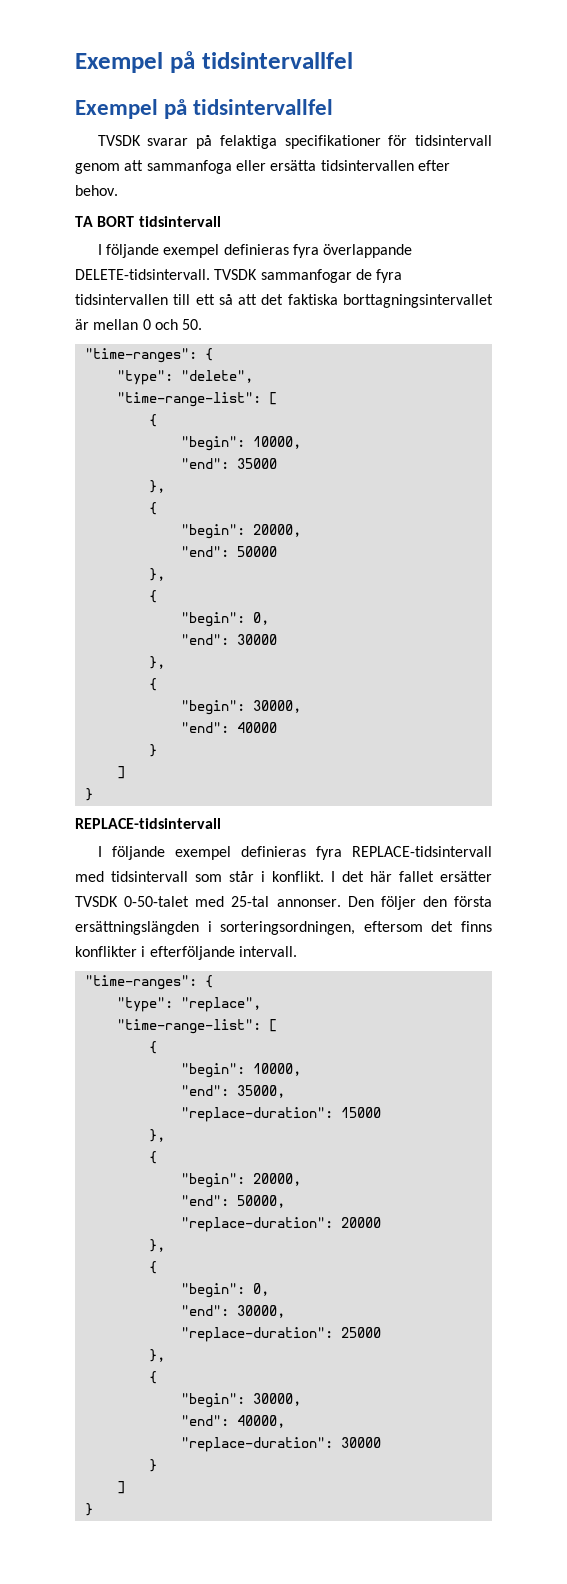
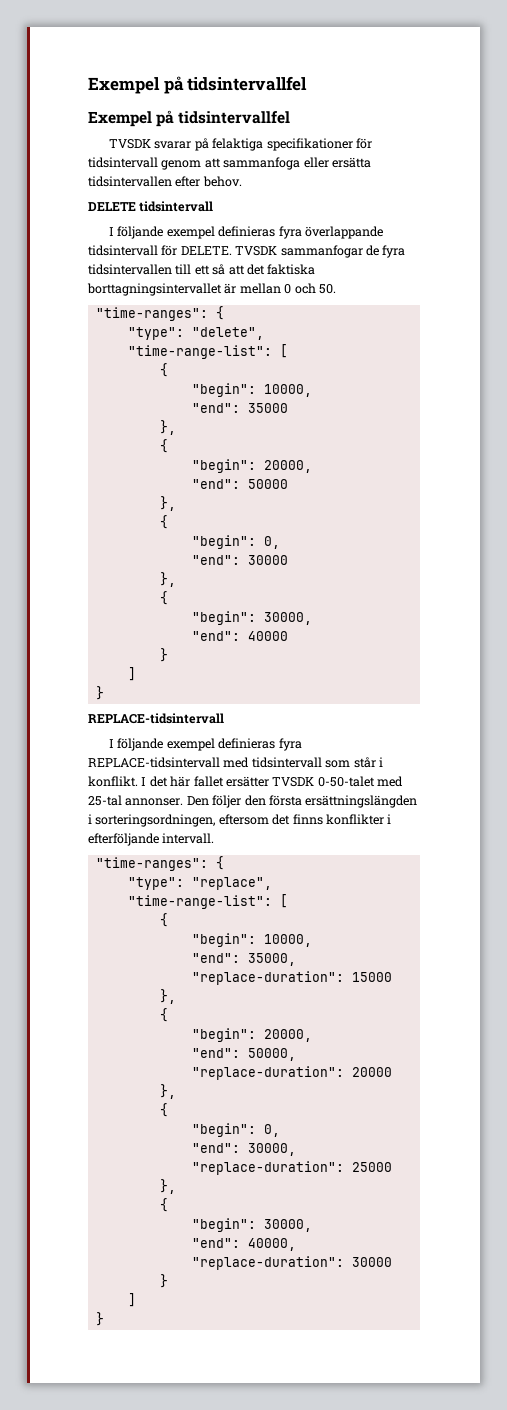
- TA BORT tidsintervall
+ DELETE tidsintervall
- I följande exempel definieras fyra överlappande DELETE-tidsintervall.
+ I följande exempel definieras fyra överlappande tidsintervall för DELETE.

